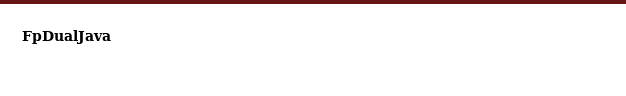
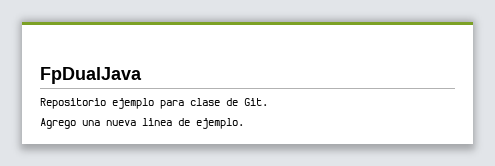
+ Repositorio ejemplo para clase de Git.
+ Agrego una nueva linea de ejemplo.

